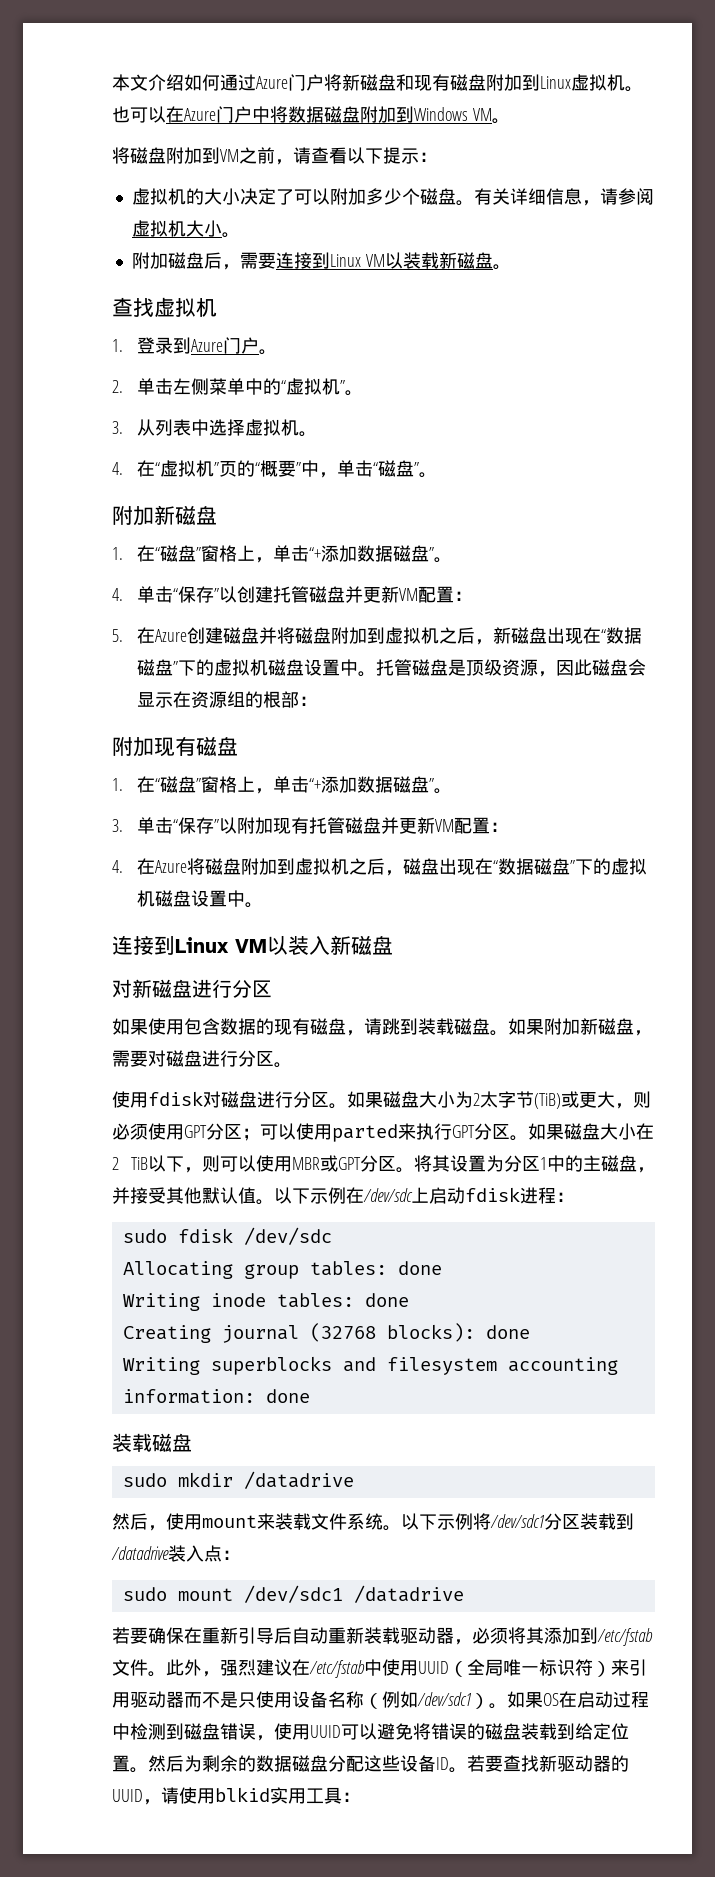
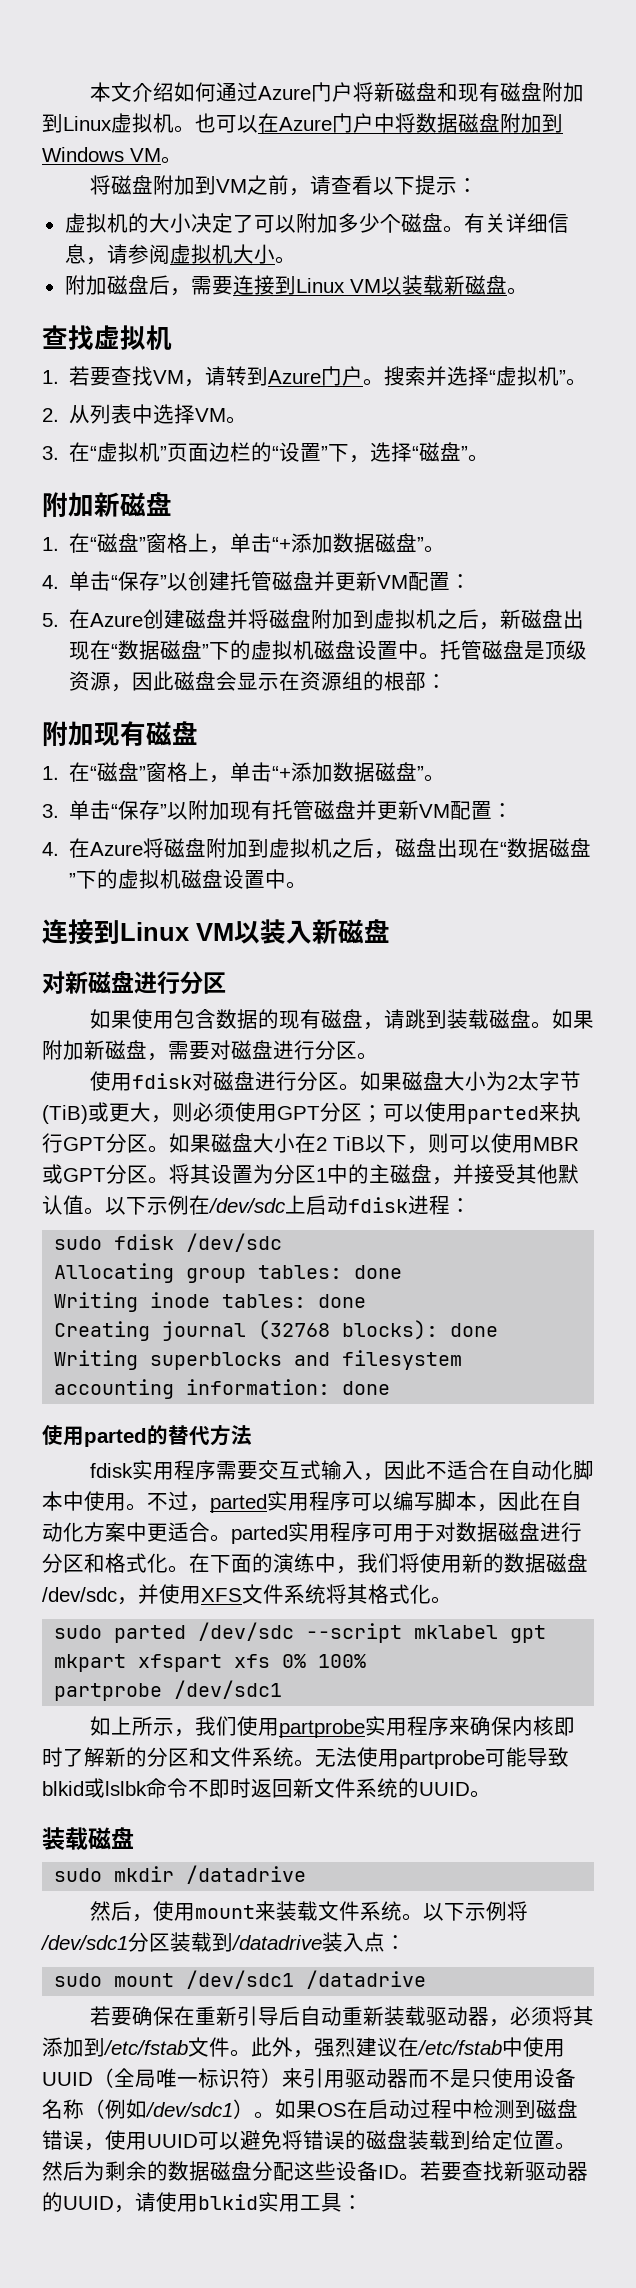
- 1.登录到Azure门户。
- 2.单击左侧菜单中的“虚拟机”。
+ 1.若要查找VM，请转到Azure门户。搜索并选择“虚拟机”。
- 3.从列表中选择虚拟机。
- 4.在“虚拟机”页的“概要”中，单击“磁盘”。
+ 2.从列表中选择VM。
+ 3.在“虚拟机”页面边栏的“设置”下，选择“磁盘”。
+ 使用parted的替代方法
+ fdisk实用程序需要交互式输入，因此不适合在自动化脚本中使用。不过，parted实用程序可以编写脚本，因此在自动化方案中更适合。parted实用程序可用于对数据磁盘进行分区和格式化。在下面的演练中，我们将使用新的数据磁盘/dev/sdc，并使用XFS文件系统将其格式化。
+ sudo parted /dev/sdc --script mklabel gpt mkpart xfspart xfs 0% 100%
+ partprobe /dev/sdc1
+ 如上所示，我们使用partprobe实用程序来确保内核即时了解新的分区和文件系统。无法使用partprobe可能导致blkid或lslbk命令不即时返回新文件系统的UUID。

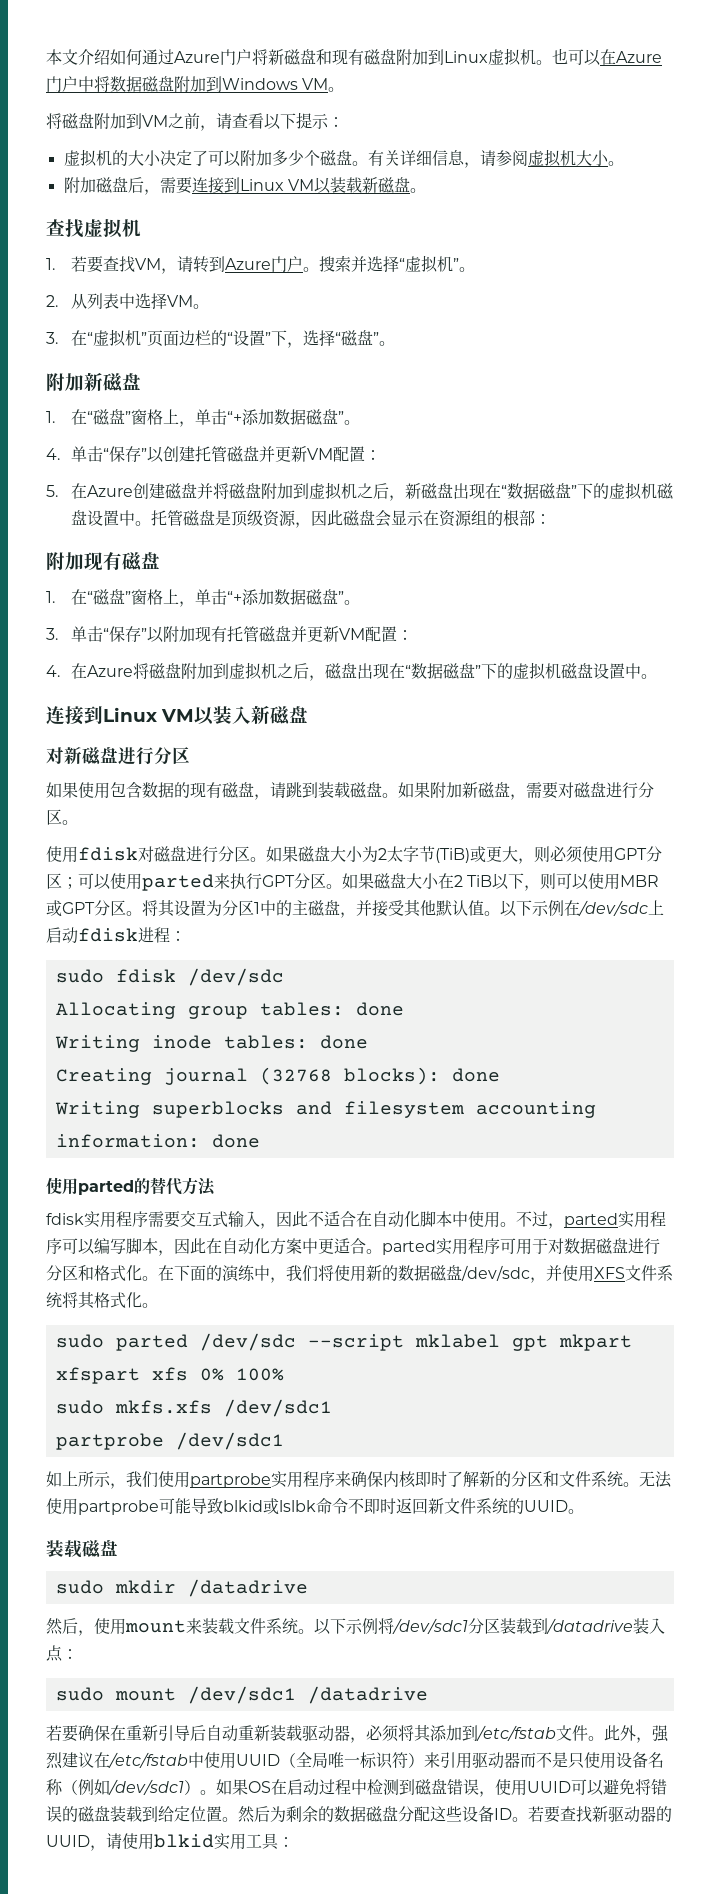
+ sudo mkfs.xfs /dev/sdc1

